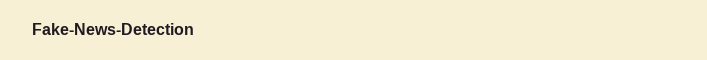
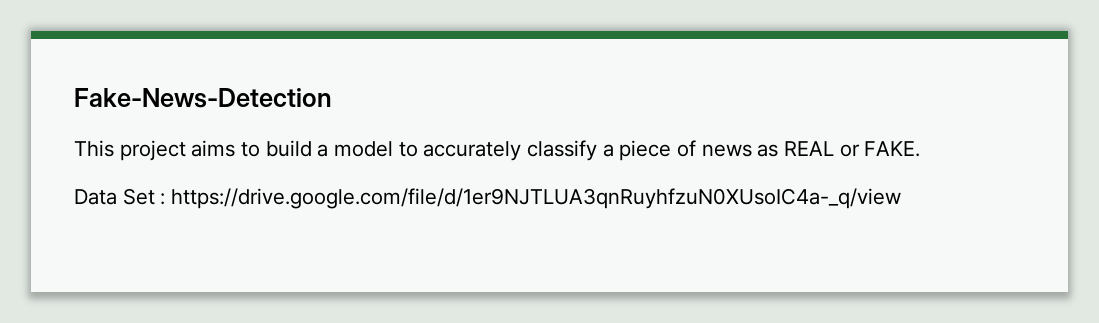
+ This project aims to build a model to accurately classify a piece of news as REAL or FAKE.
+ Data Set : https://drive.google.com/file/d/1er9NJTLUA3qnRuyhfzuN0XUsoIC4a-_q/view

